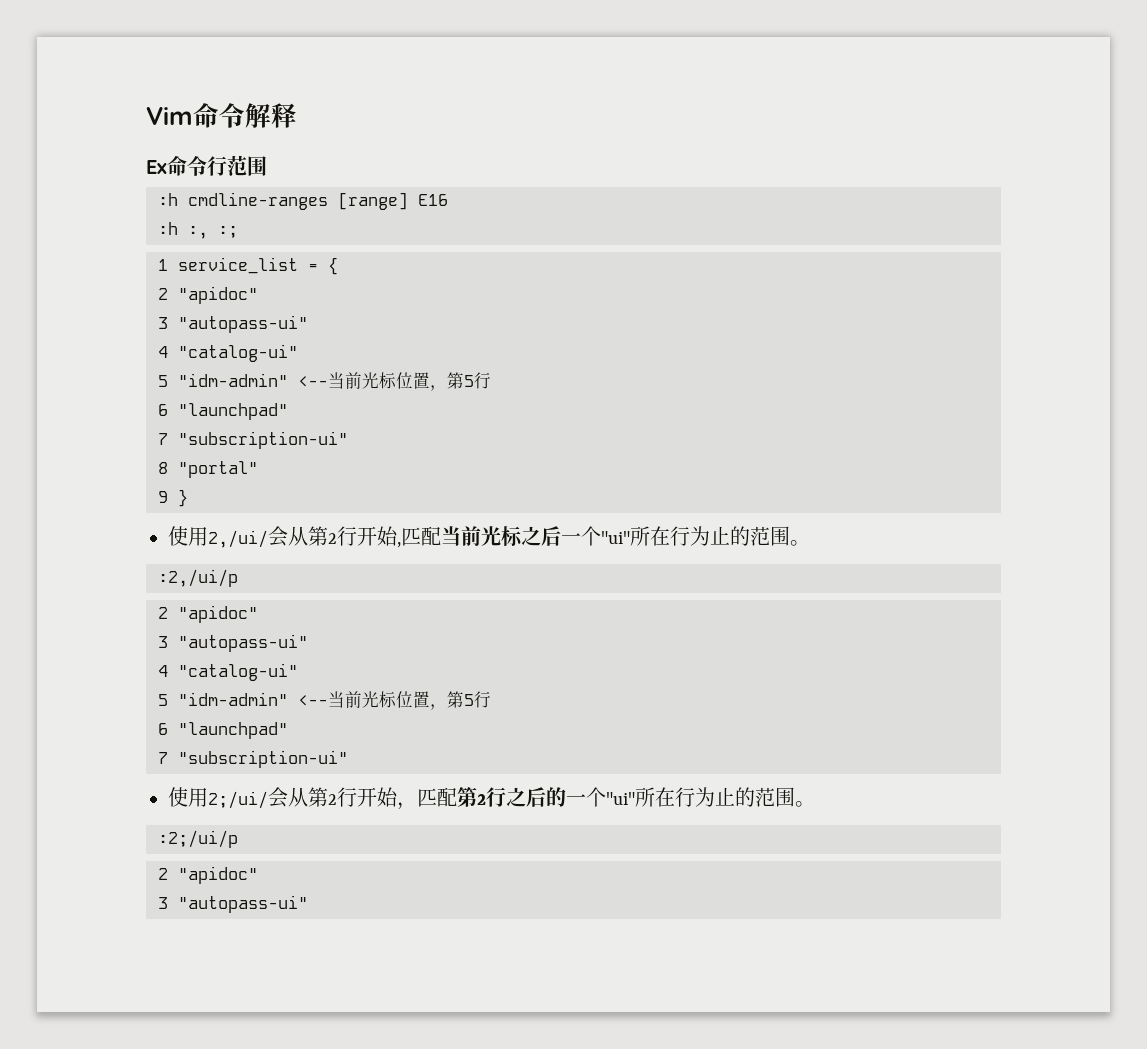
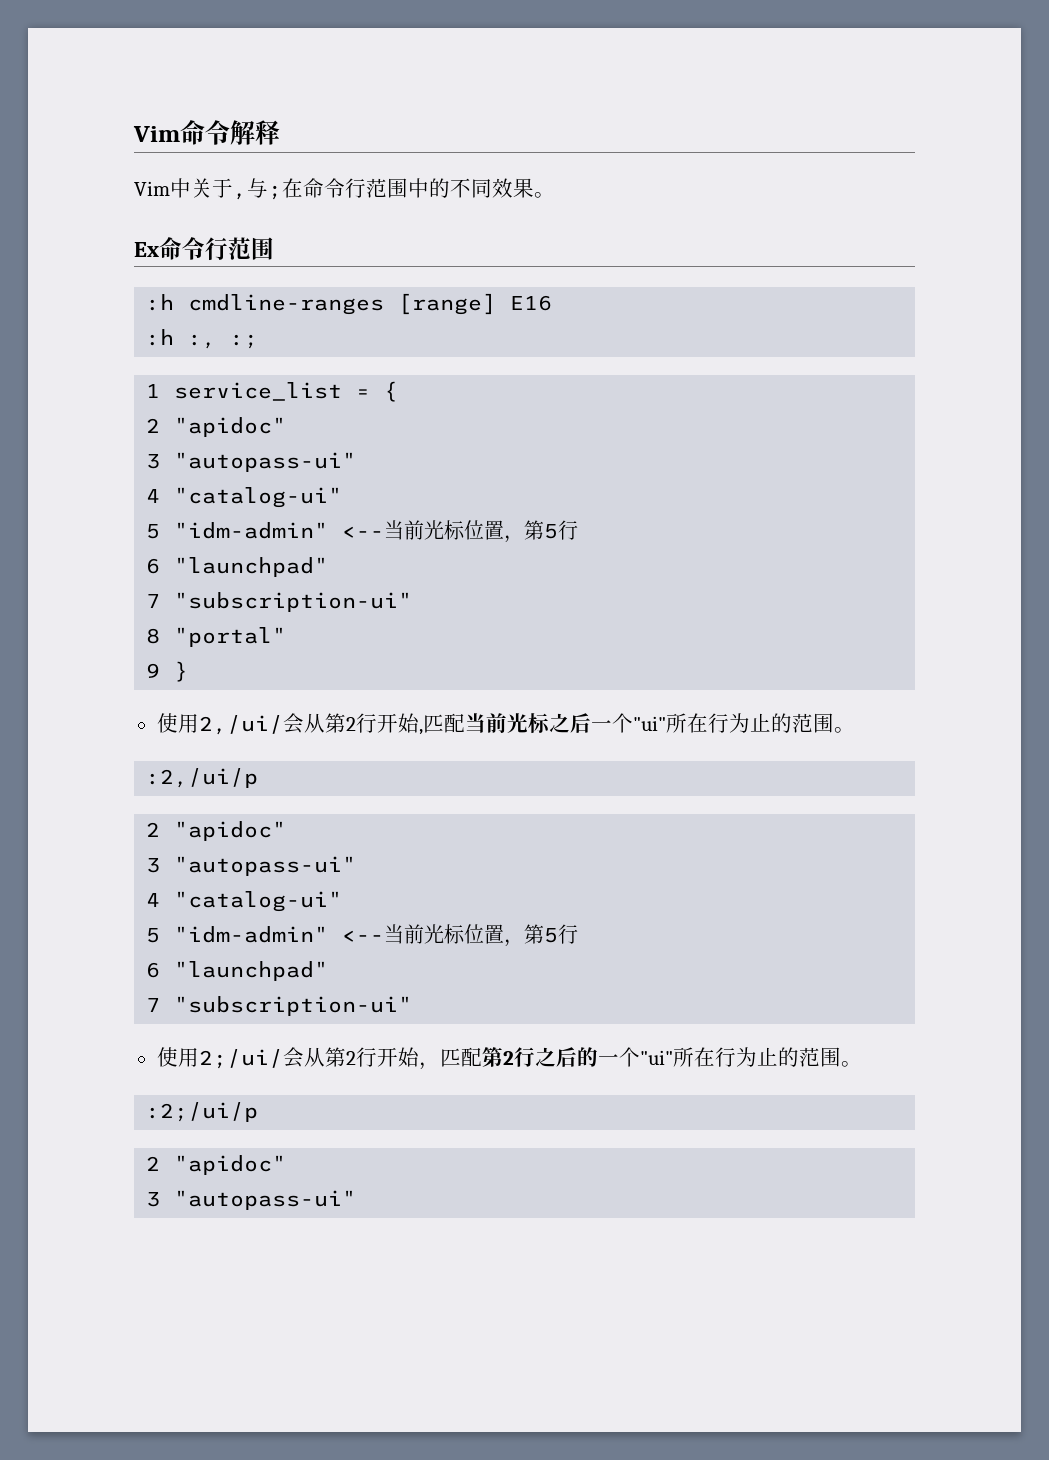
+ Vim中关于,与;在命令行范围中的不同效果。

